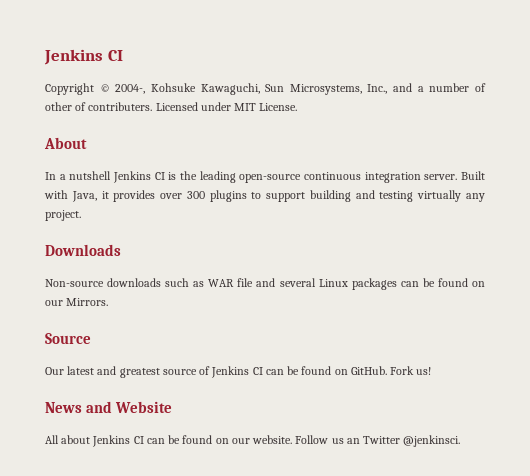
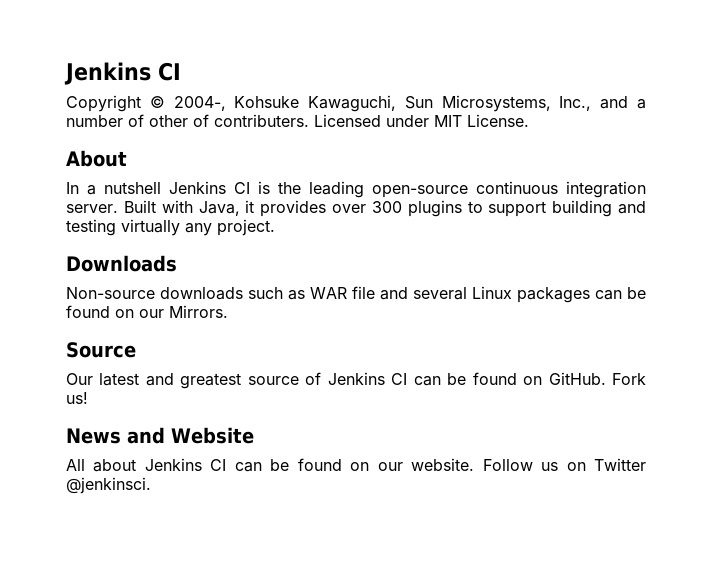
- Follow us an Twitter @jenkinsci.
+ Follow us on Twitter @jenkinsci.

